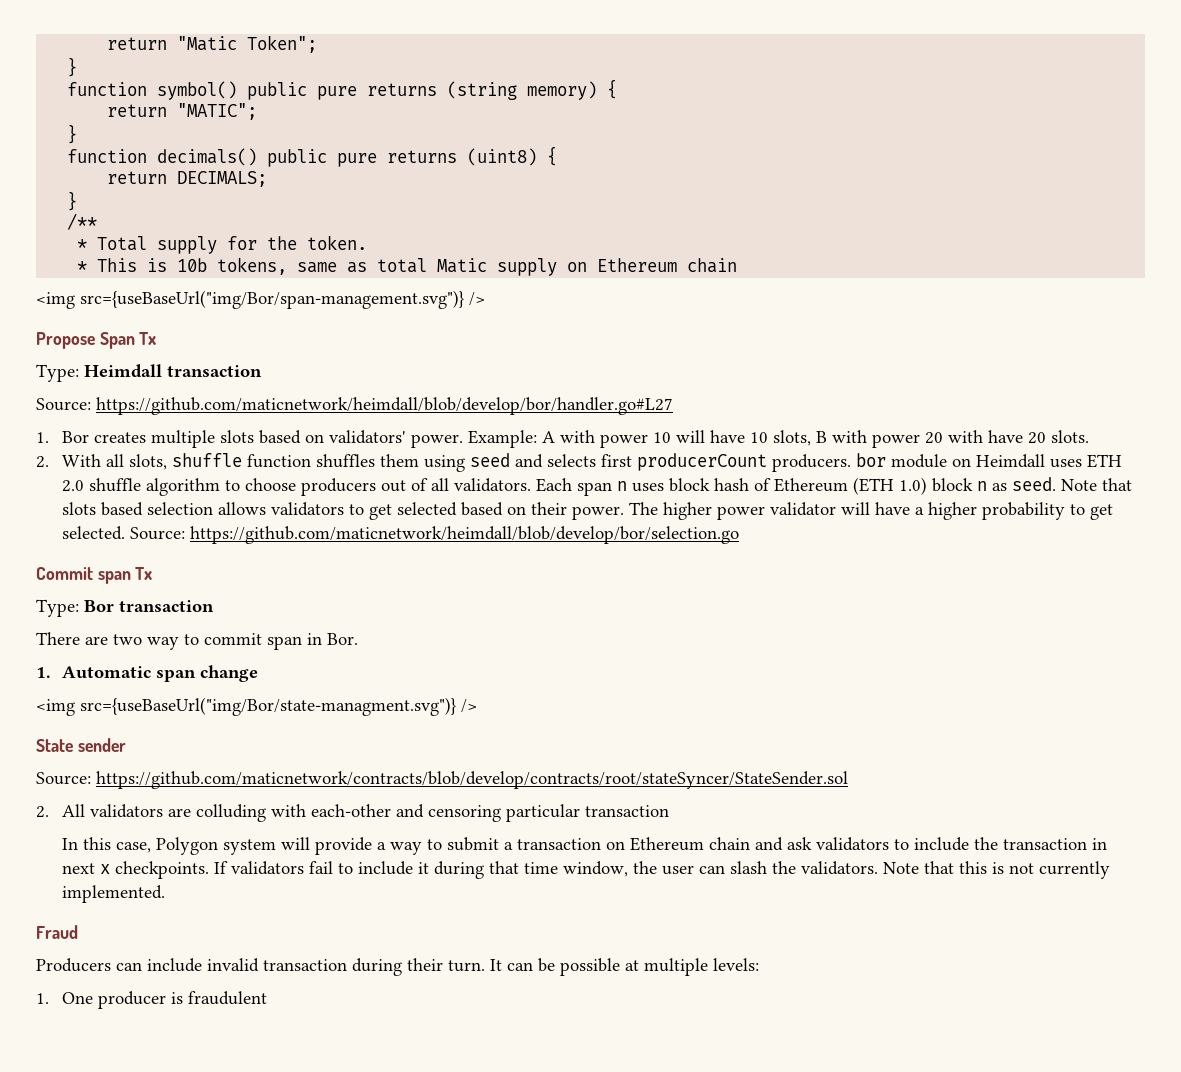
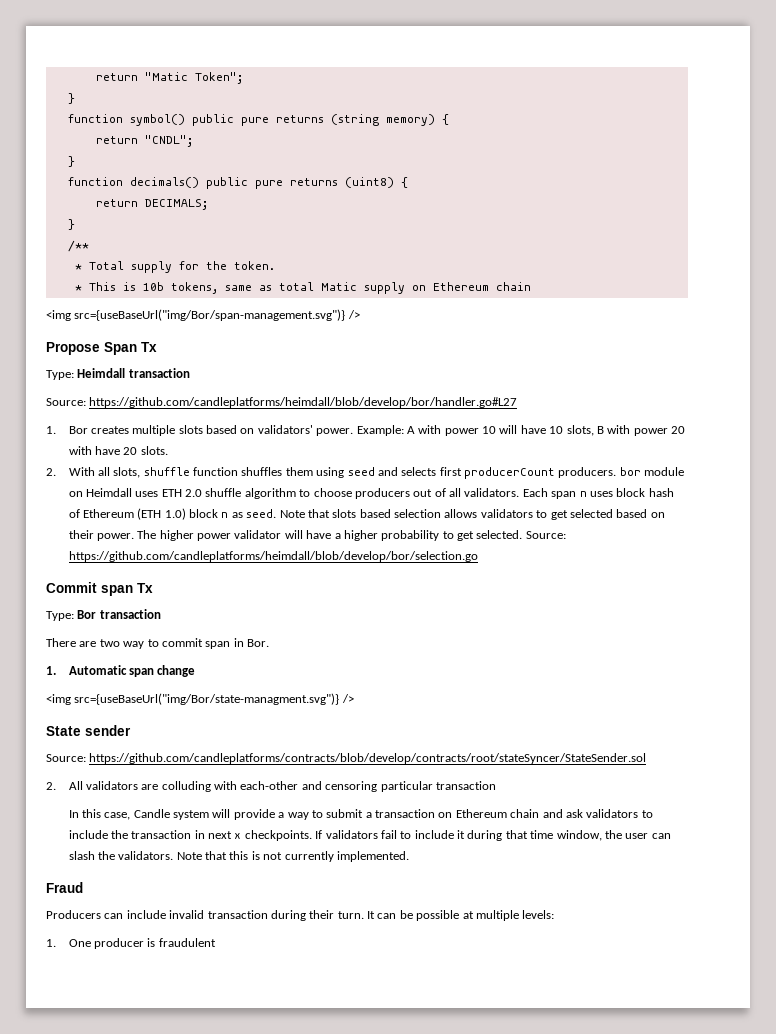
- return "MATIC";
+ return "CNDL";
- Source: https://github.com/maticnetwork/heimdall/blob/develop/bor/handler.go#L27
+ Source: https://github.com/candleplatforms/heimdall/blob/develop/bor/handler.go#L27
- Source: https://github.com/maticnetwork/heimdall/blob/develop/bor/selection.go
+ Source: https://github.com/candleplatforms/heimdall/blob/develop/bor/selection.go
- Source: https://github.com/maticnetwork/contracts/blob/develop/contracts/root/stateSyncer/StateSender.sol
+ Source: https://github.com/candleplatforms/contracts/blob/develop/contracts/root/stateSyncer/StateSender.sol
- In this case, Polygon system will provide a way to submit a transaction on Ethereum chain and ask validators to include the transaction in next x checkpoints.
+ In this case, Candle system will provide a way to submit a transaction on Ethereum chain and ask validators to include the transaction in next x checkpoints.

